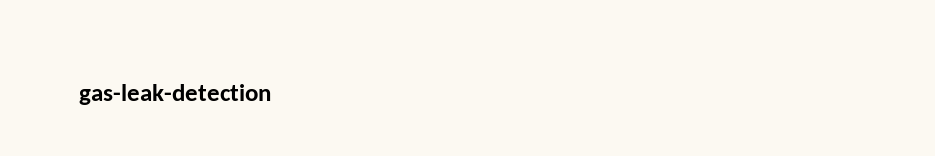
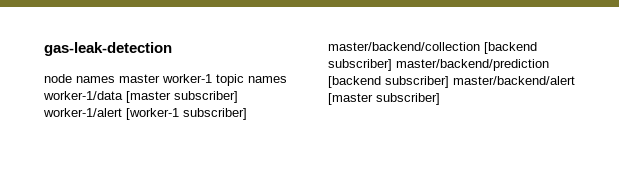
+ node names master worker-1 topic names worker-1/data [master subscriber] worker-1/alert [worker-1 subscriber] master/backend/collection [backend subscriber] master/backend/prediction [backend subscriber] master/backend/alert [master subscriber]

